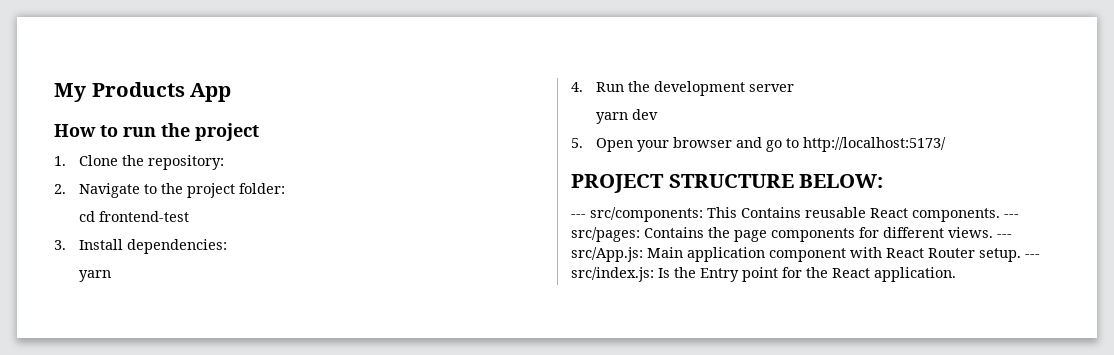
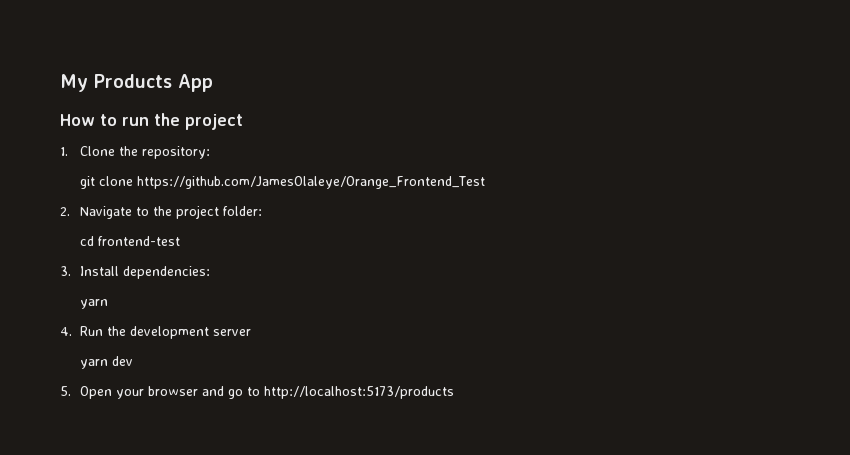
+ git clone https://github.com/JamesOlaleye/Orange_Frontend_Test
- 5. Open your browser and go to http://localhost:5173/
- PROJECT STRUCTURE BELOW:
- --- src/components: This Contains reusable React components. --- src/pages: Contains the page components for different views. --- src/App.js: Main application component with React Router setup. --- src/index.js: Is the Entry point for the React application.
+ 5. Open your browser and go to http://localhost:5173/products

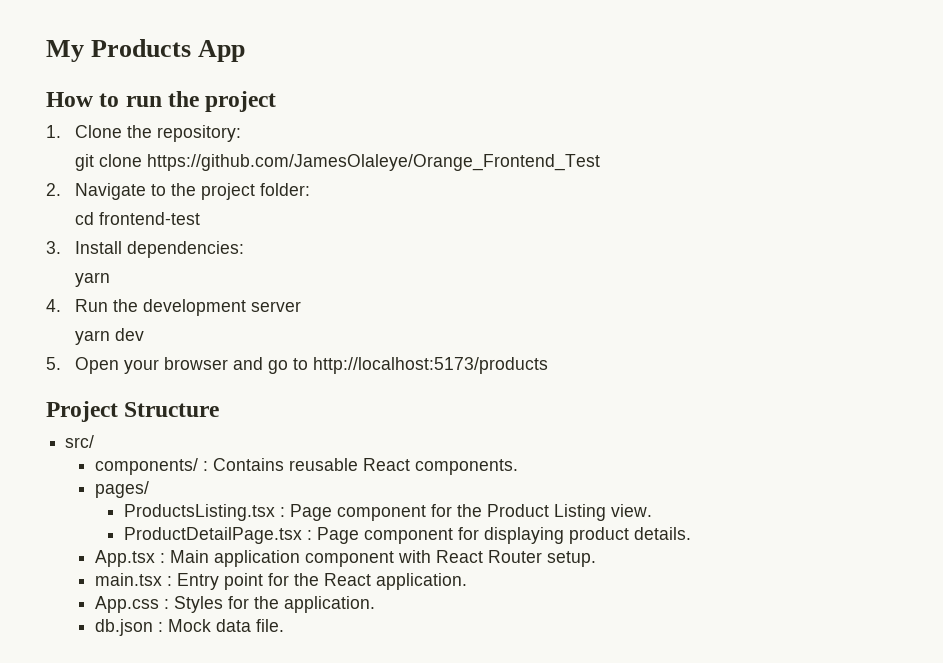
+ Project Structure
+ src/
+ components/ : Contains reusable React components.
+ pages/
+ ProductsListing.tsx : Page component for the Product Listing view.
+ ProductDetailPage.tsx : Page component for displaying product details.
+ App.tsx : Main application component with React Router setup.
+ main.tsx : Entry point for the React application.
+ App.css : Styles for the application.
+ db.json : Mock data file.

